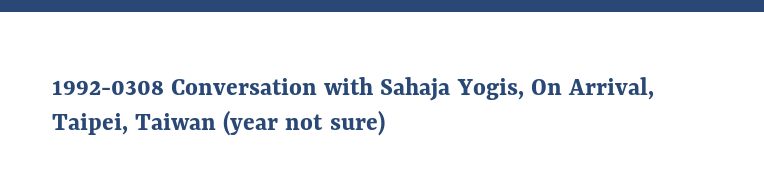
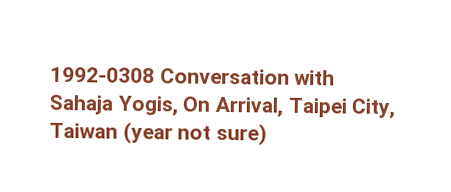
- 1992-0308 Conversation with Sahaja Yogis, On Arrival, Taipei, Taiwan (year not sure)
+ 1992-0308 Conversation with Sahaja Yogis, On Arrival, Taipei City, Taiwan (year not sure)

